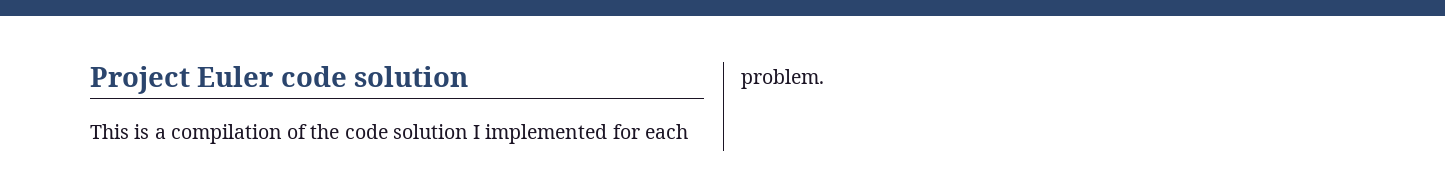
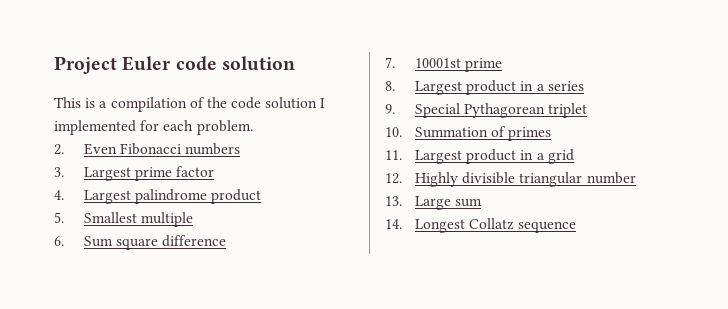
+ 2. Even Fibonacci numbers
+ 3. Largest prime factor
+ 4. Largest palindrome product
+ 5. Smallest multiple
+ 6. Sum square difference
+ 7. 10001st prime
+ 8. Largest product in a series
+ 9. Special Pythagorean triplet
+ 10. Summation of primes
+ 11. Largest product in a grid
+ 12. Highly divisible triangular number
+ 13. Large sum
+ 14. Longest Collatz sequence

